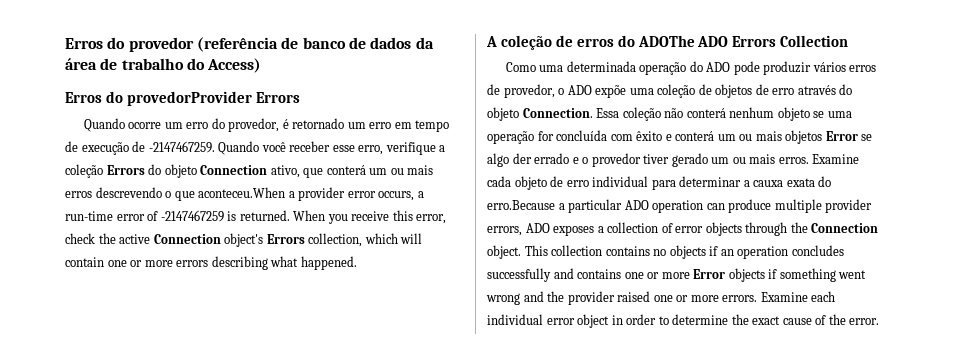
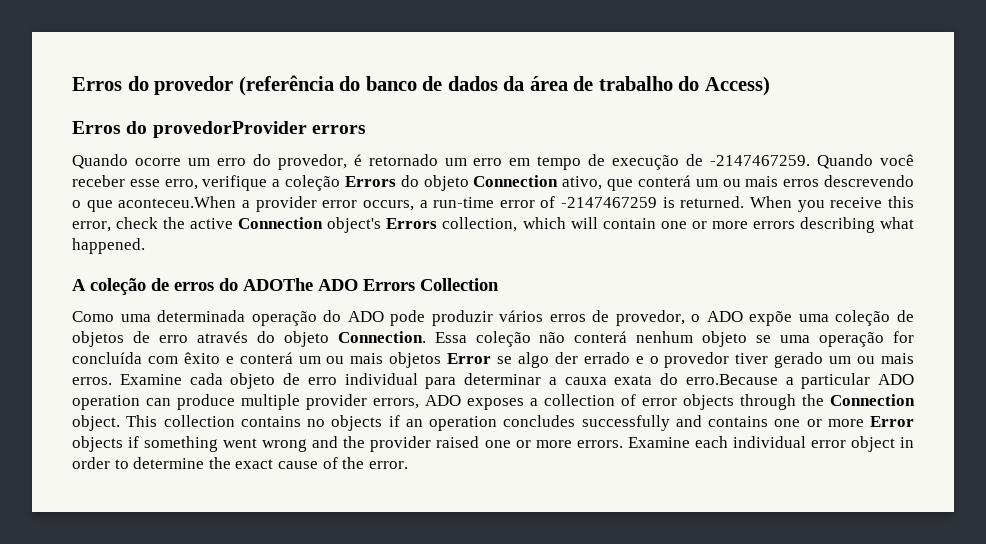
- Erros do provedor (referência de banco de dados da área de trabalho do Access)
+ Erros do provedor (referência do banco de dados da área de trabalho do Access)
- Erros do provedorProvider Errors
+ Erros do provedorProvider errors

